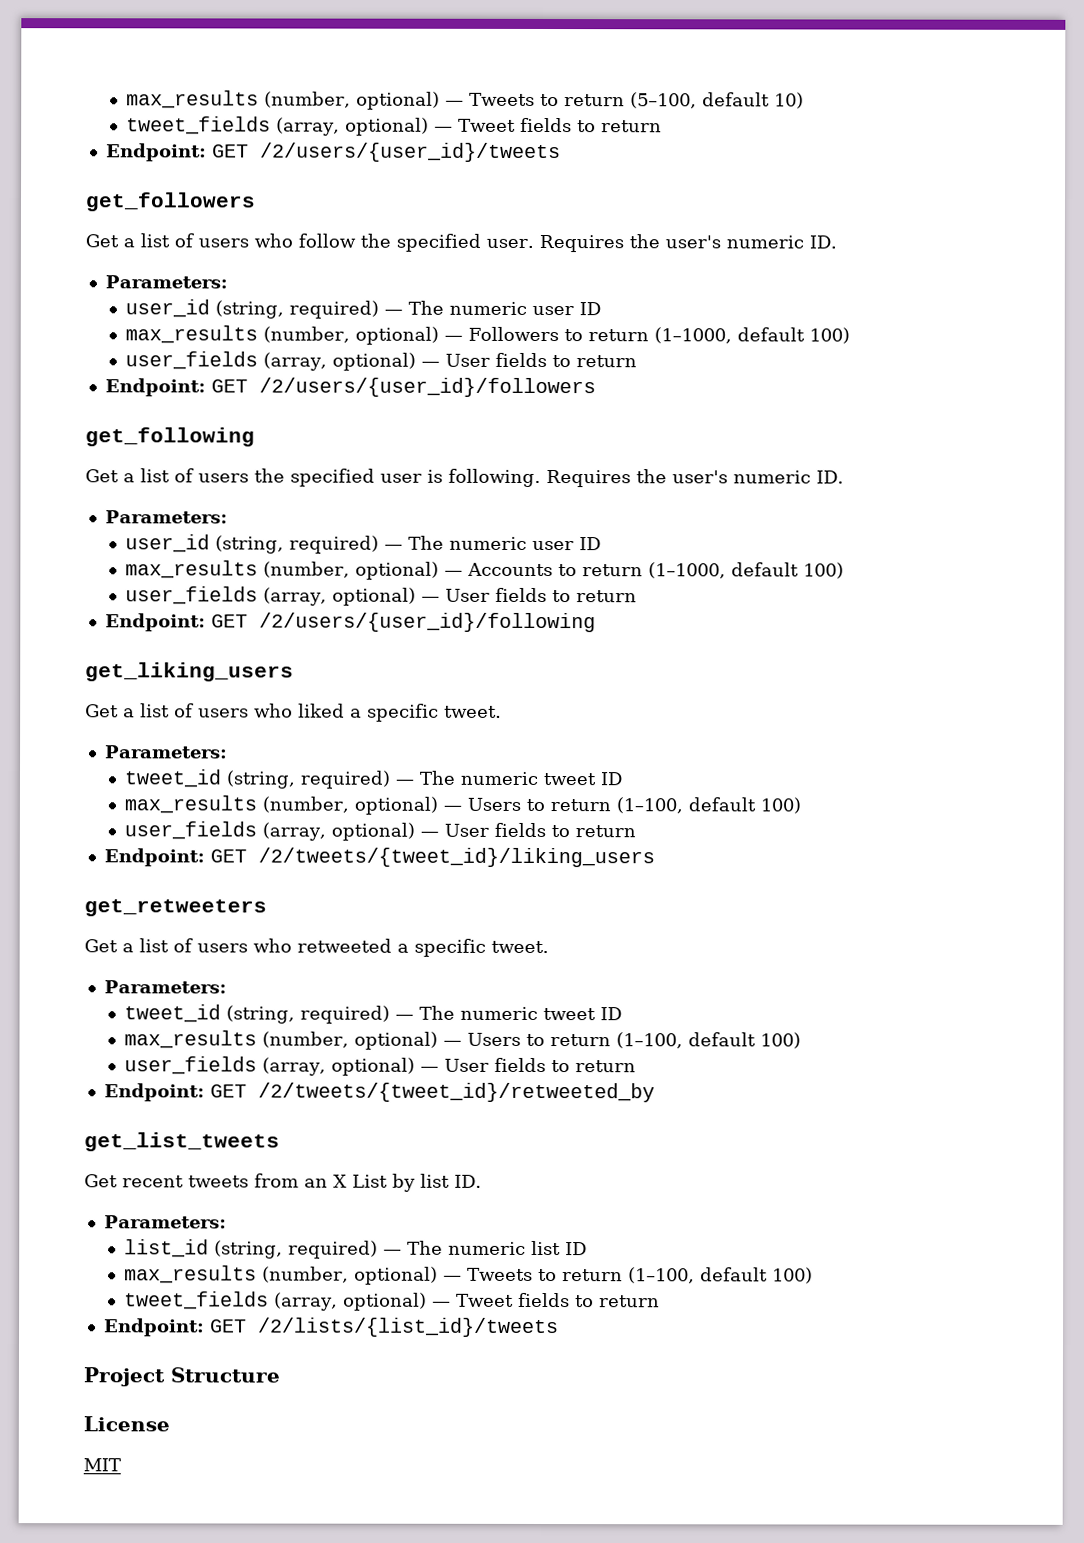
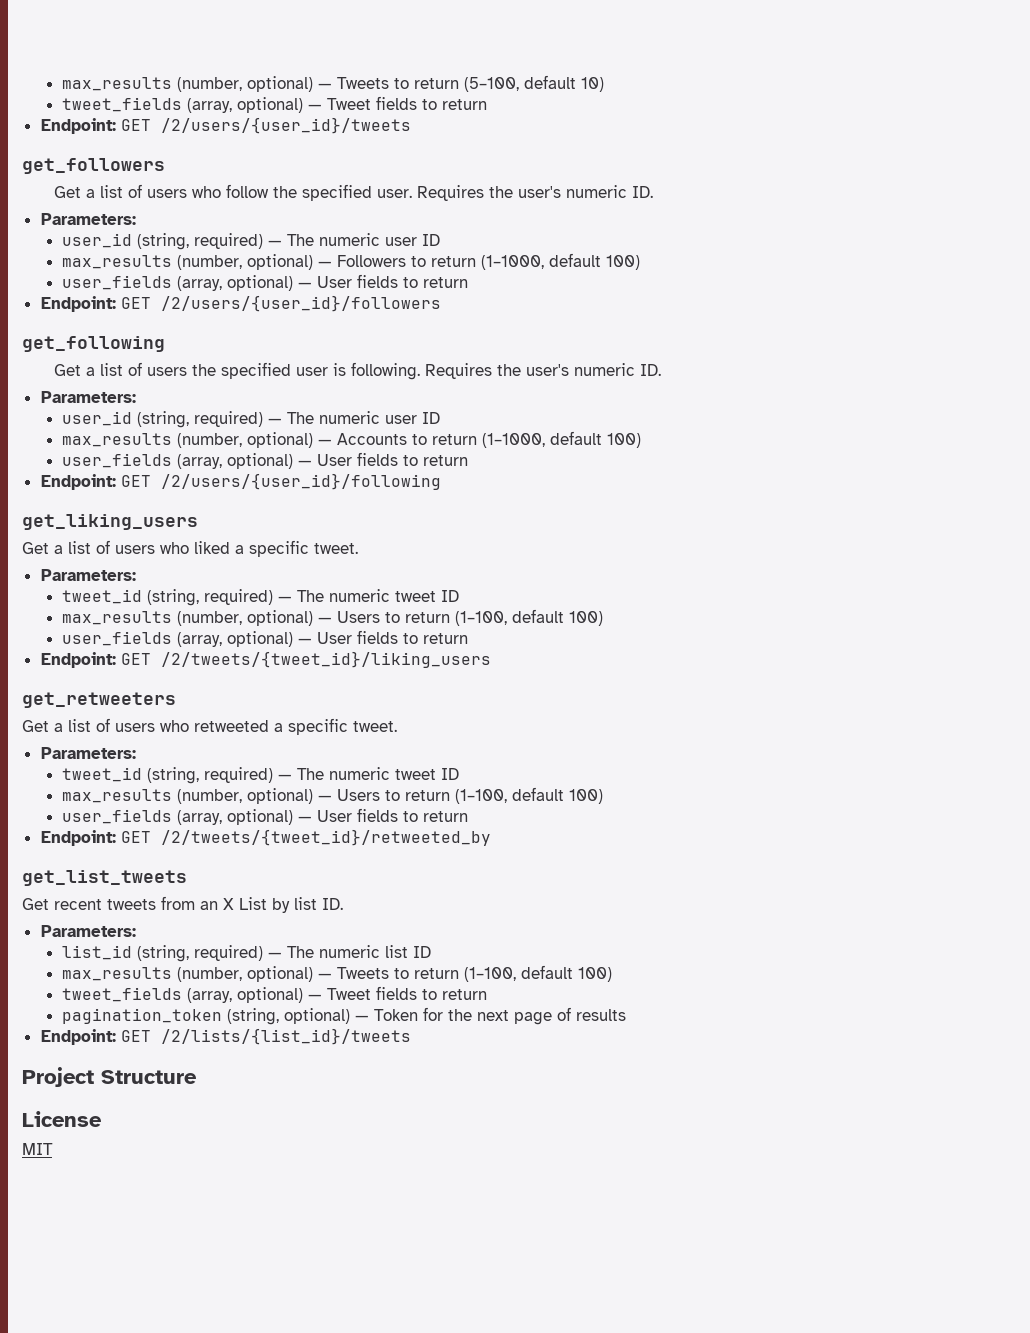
+ pagination_token (string, optional) — Token for the next page of results

